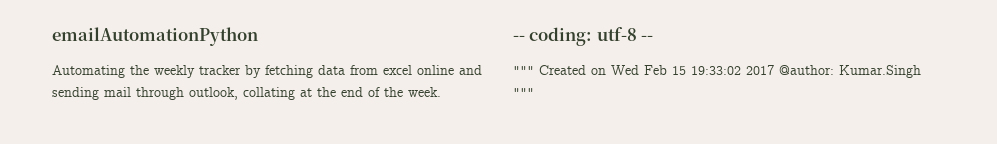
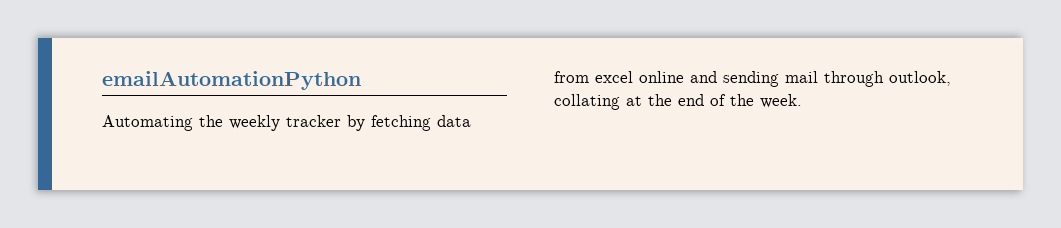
- -- coding: utf-8 --
- """ Created on Wed Feb 15 19:33:02 2017 @author: Kumar.Singh """

